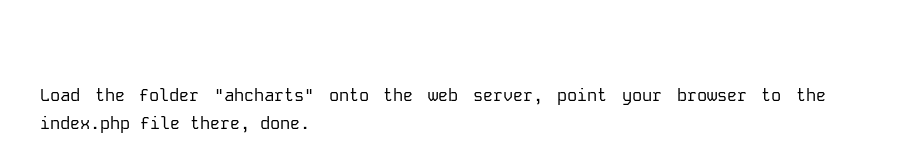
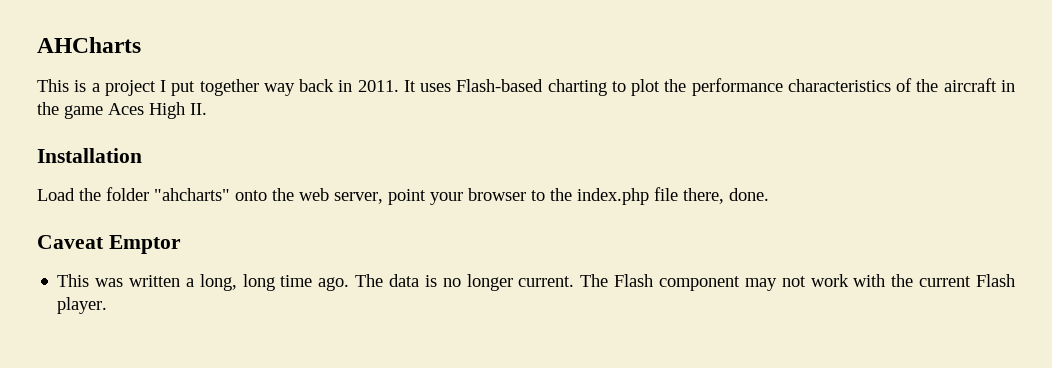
+ AHCharts
+ This is a project I put together way back in 2011. It uses Flash-based charting to plot the performance characteristics of the aircraft in the game Aces High II.
+ Installation
+ Caveat Emptor
+ This was written a long, long time ago. The data is no longer current. The Flash component may not work with the current Flash player.

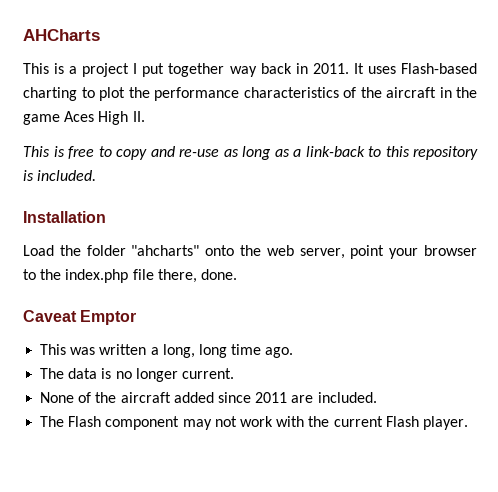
+ This is free to copy and re-use as long as a link-back to this repository is included.
- This was written a long, long time ago. The data is no longer current. The Flash component may not work with the current Flash player.
+ This was written a long, long time ago.
+ The data is no longer current.
+ None of the aircraft added since 2011 are included.
+ The Flash component may not work with the current Flash player.

